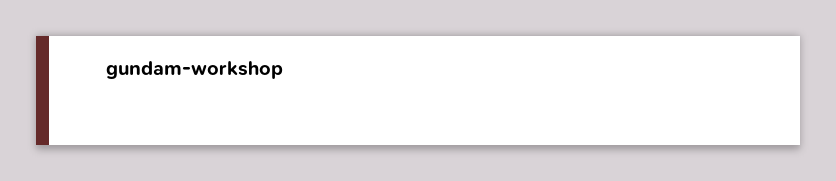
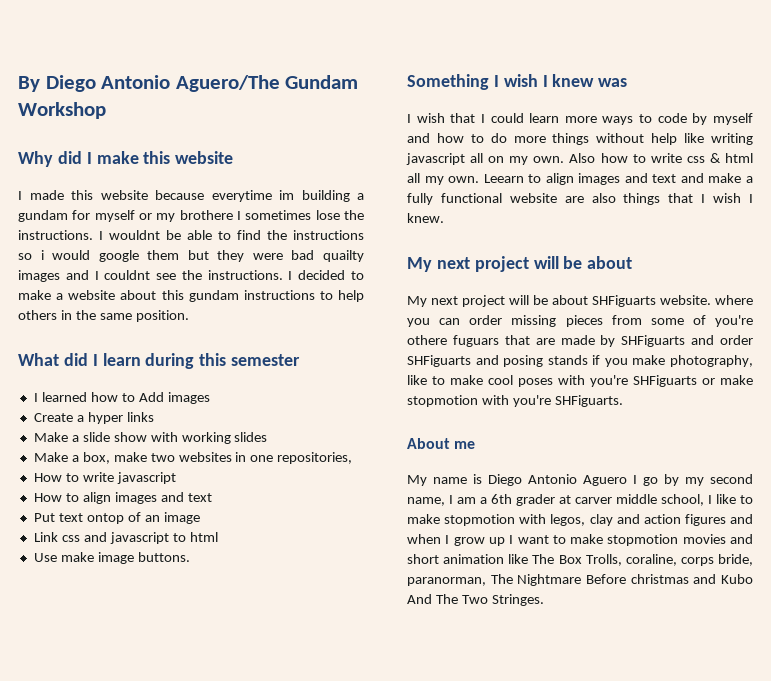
- gundam-workshop
+ By Diego Antonio Aguero/The Gundam Workshop
+ Why did I make this website
+ I made this website because everytime im building a gundam for myself or my brothere I sometimes lose the instructions. I wouldnt be able to find the instructions so i would google them but they were bad quailty images and I couldnt see the instructions. I decided to make a website about this gundam instructions to help others in the same position.
+ What did I learn during this semester
+ I learned how to Add images
+ Create a hyper links
+ Make a slide show with working slides
+ Make a box, make two websites in one repositories,
+ How to write javascript
+ How to align images and text
+ Put text ontop of an image
+ Link css and javascript to html
+ Use make image buttons.
+ Something I wish I knew was
+ I wish that I could learn more ways to code by myself and how to do more things without help like writing javascript all on my own. Also how to write css & html all my own. Leearn to align images and text and make a fully functional website are also things that I wish I knew.
+ My next project will be about
+ My next project will be about SHFiguarts website. where you can order missing pieces from some of you're othere fuguars that are made by SHFiguarts and order SHFiguarts and posing stands if you make photography, like to make cool poses with you're SHFiguarts or make stopmotion with you're SHFiguarts.
+ About me
+ My name is Diego Antonio Aguero I go by my second name, I am a 6th grader at carver middle school, I like to make stopmotion with legos, clay and action figures and when I grow up I want to make stopmotion movies and short animation like The Box Trolls, coraline, corps bride, paranorman, The Nightmare Before christmas and Kubo And The Two Stringes.

